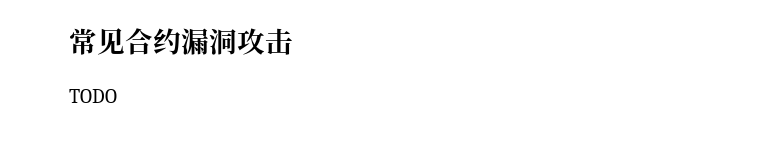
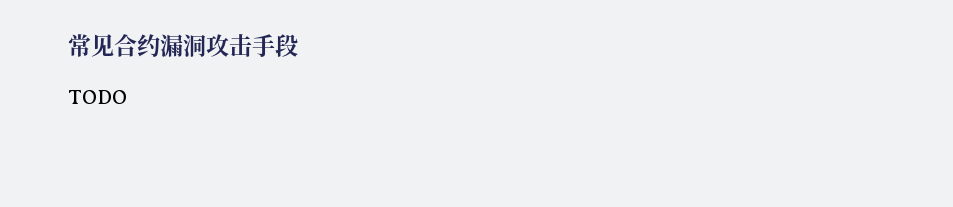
- 常见合约漏洞攻击
+ 常见合约漏洞攻击手段

